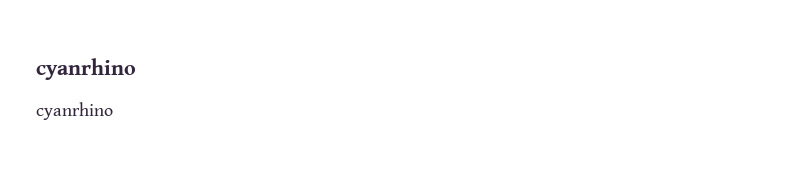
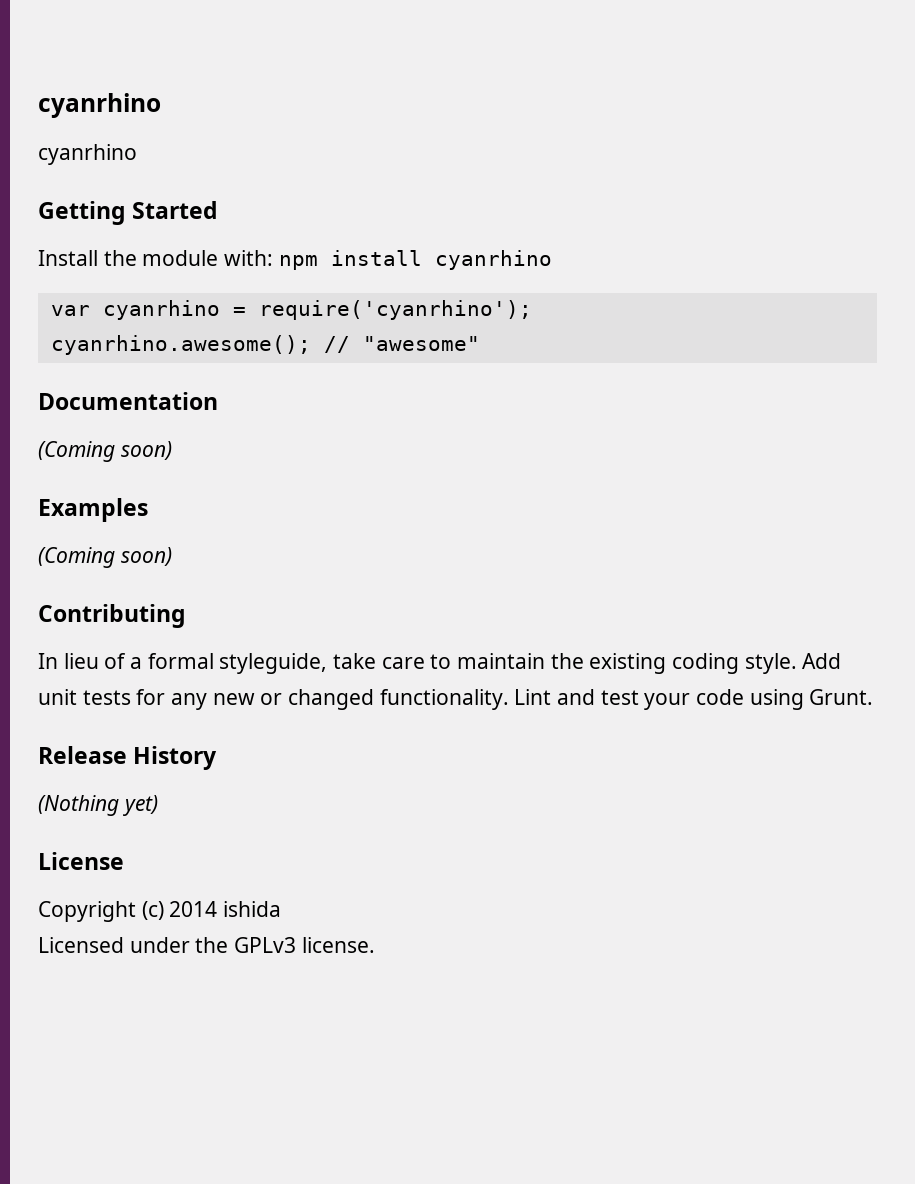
+ Getting Started
+ Install the module with: npm install cyanrhino
+ var cyanrhino = require('cyanrhino');
+ cyanrhino.awesome(); // "awesome"
+ Documentation
+ (Coming soon)
+ Examples
+ (Coming soon)
+ Contributing
+ In lieu of a formal styleguide, take care to maintain the existing coding style. Add unit tests for any new or changed functionality. Lint and test your code using Grunt.
+ Release History
+ (Nothing yet)
+ License
+ Copyright (c) 2014 ishida
+ Licensed under the GPLv3 license.

